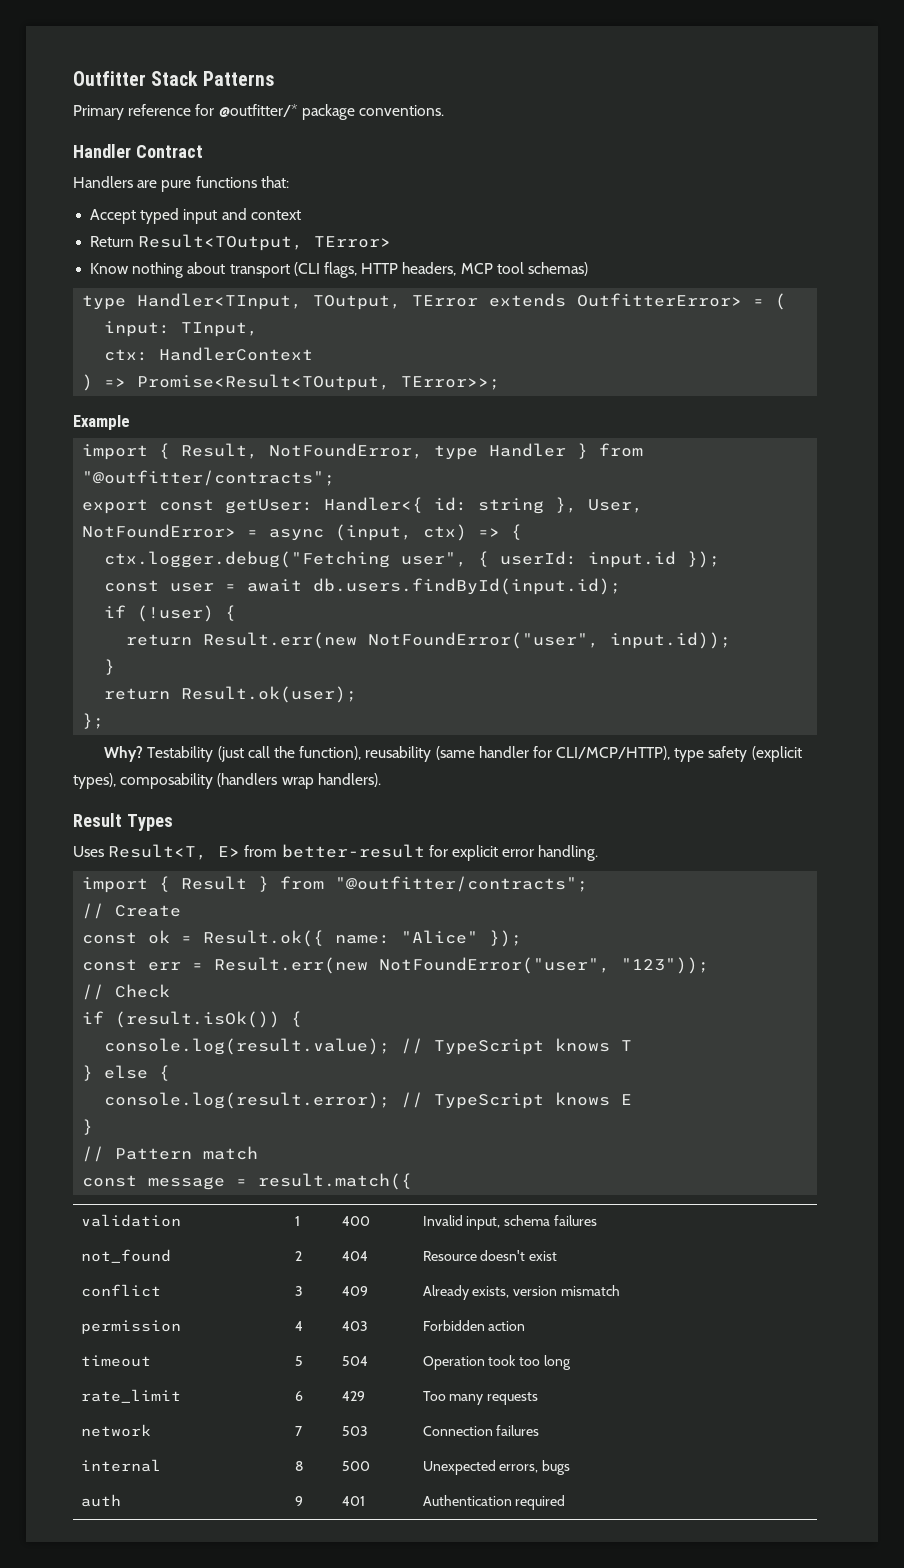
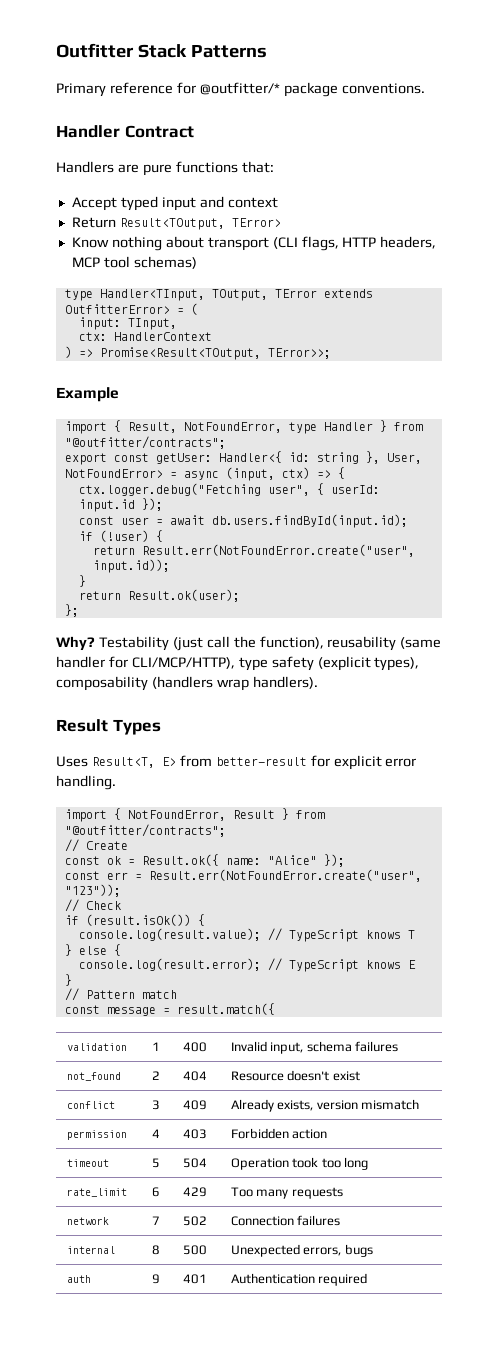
- return Result.err(new NotFoundError("user", input.id));
+ return Result.err(NotFoundError.create("user", input.id));
- import { Result } from "@outfitter/contracts";
+ import { NotFoundError, Result } from "@outfitter/contracts";
- const err = Result.err(new NotFoundError("user", "123"));
+ const err = Result.err(NotFoundError.create("user", "123"));
- network | 7 | 503 | Connection failures
+ network | 7 | 502 | Connection failures

